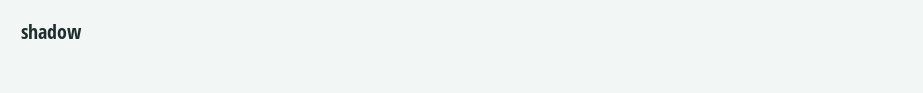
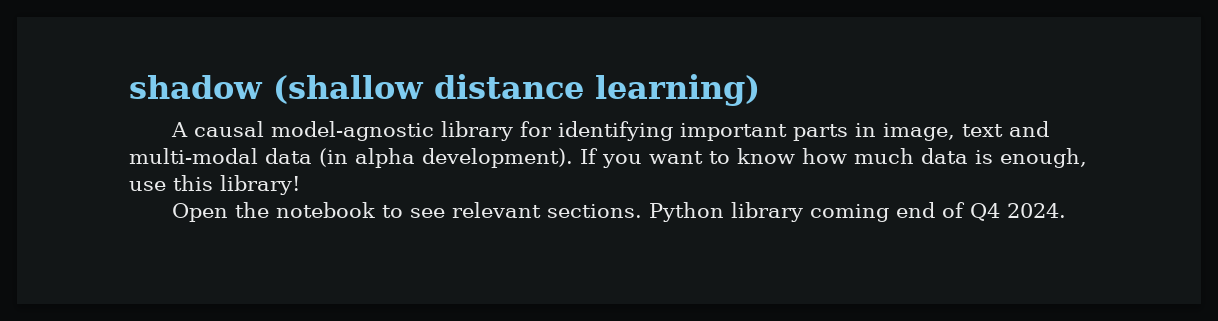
- shadow
+ shadow (shallow distance learning)
+ A causal model-agnostic library for identifying important parts in image, text and multi-modal data (in alpha development). If you want to know how much data is enough, use this library!
+ Open the notebook to see relevant sections. Python library coming end of Q4 2024.

